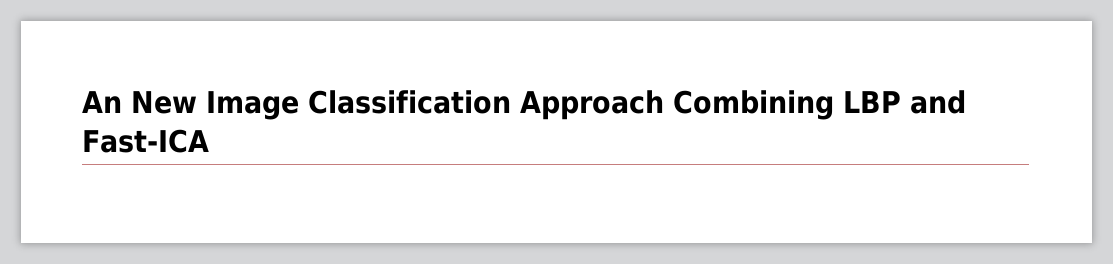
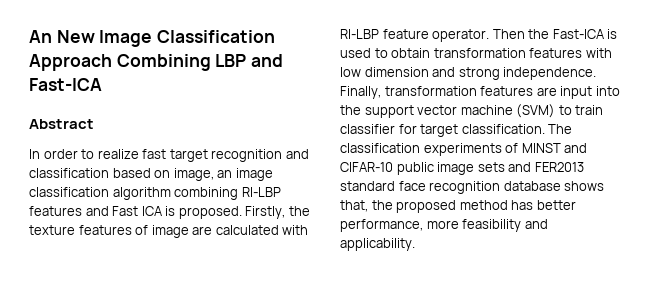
+ Abstract
+ In order to realize fast target recognition and classification based on image, an image classification algorithm combining RI-LBP features and Fast ICA is proposed. Firstly, the texture features of image are calculated with RI-LBP feature operator. Then the Fast-ICA is used to obtain transformation features with low dimension and strong independence. Finally, transformation features are input into the support vector machine (SVM) to train classifier for target classification. The classification experiments of MINST and CIFAR-10 public image sets and FER2013 standard face recognition database shows that, the proposed method has better performance, more feasibility and applicability.

